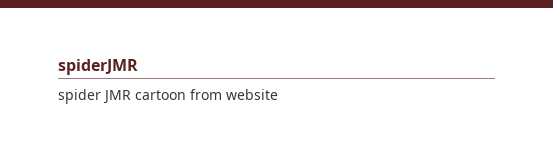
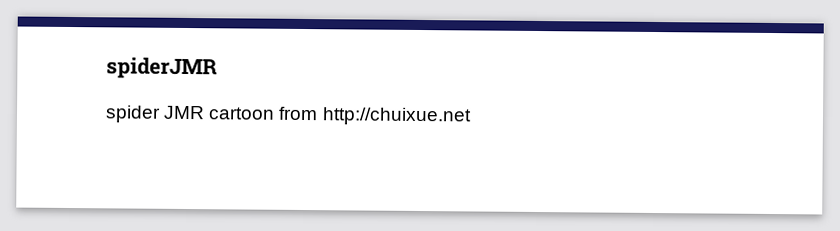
- spider JMR cartoon from website
+ spider JMR cartoon from http://chuixue.net

